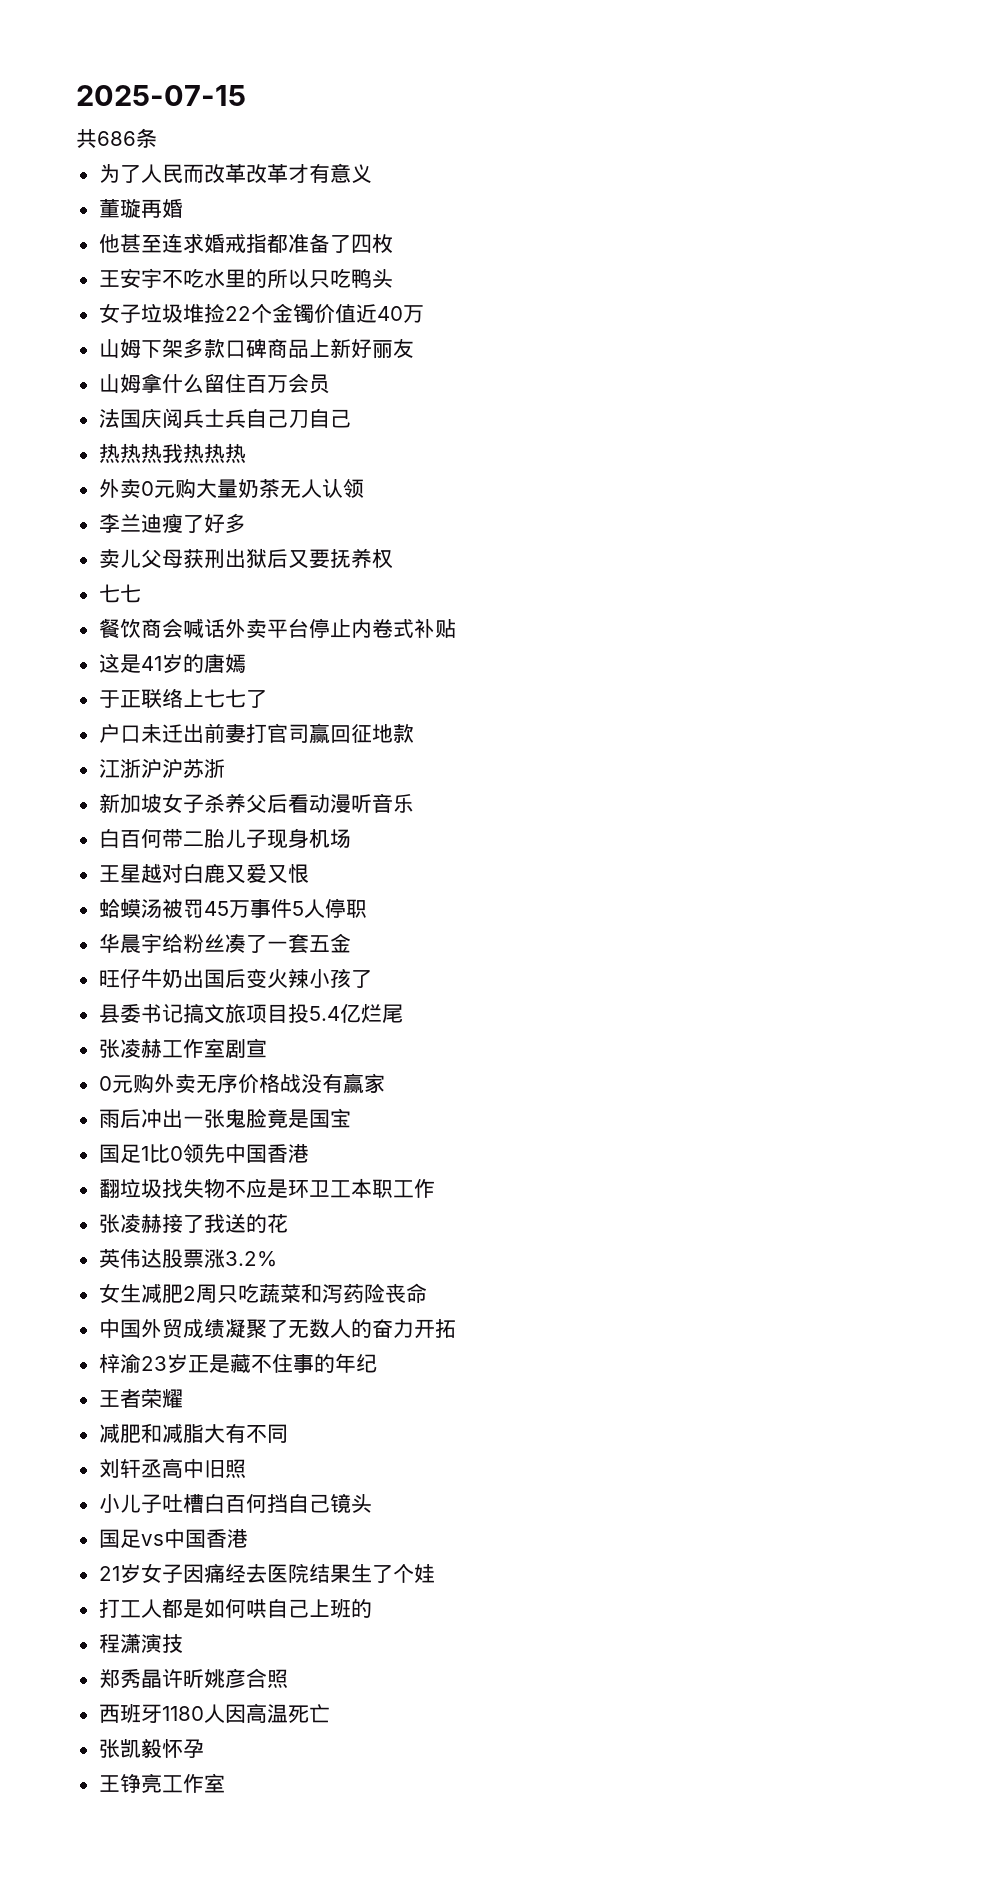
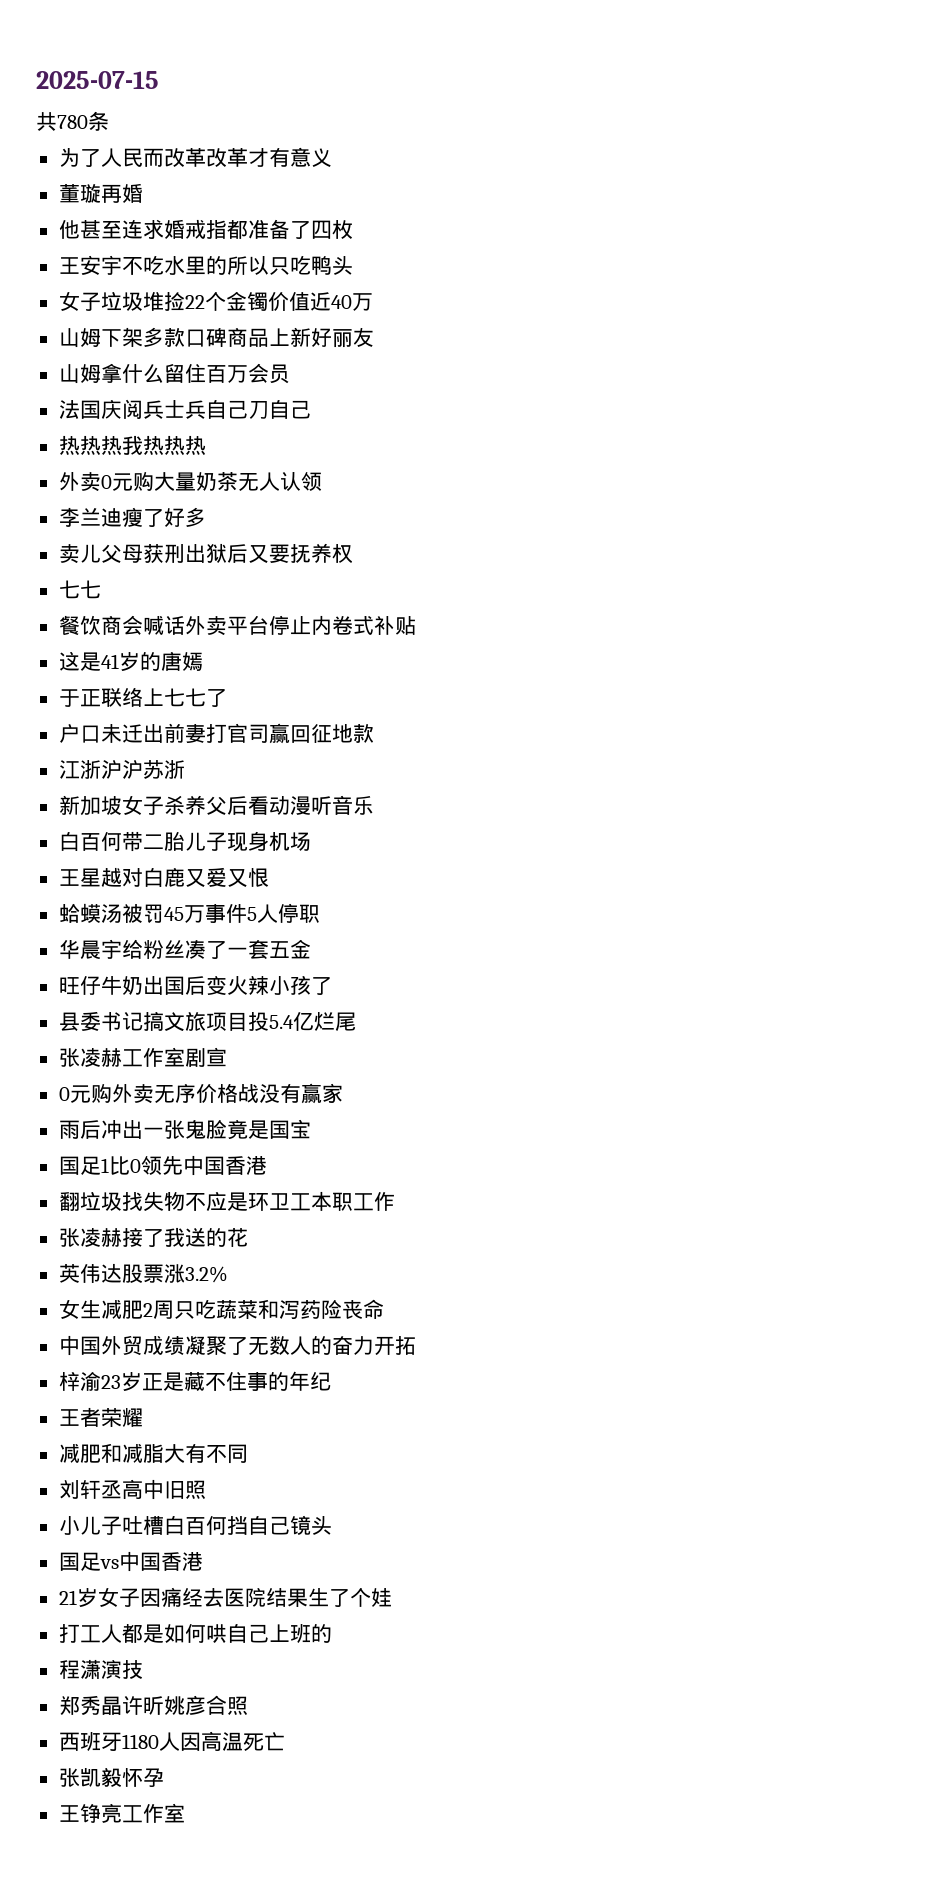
- 共686条
+ 共780条

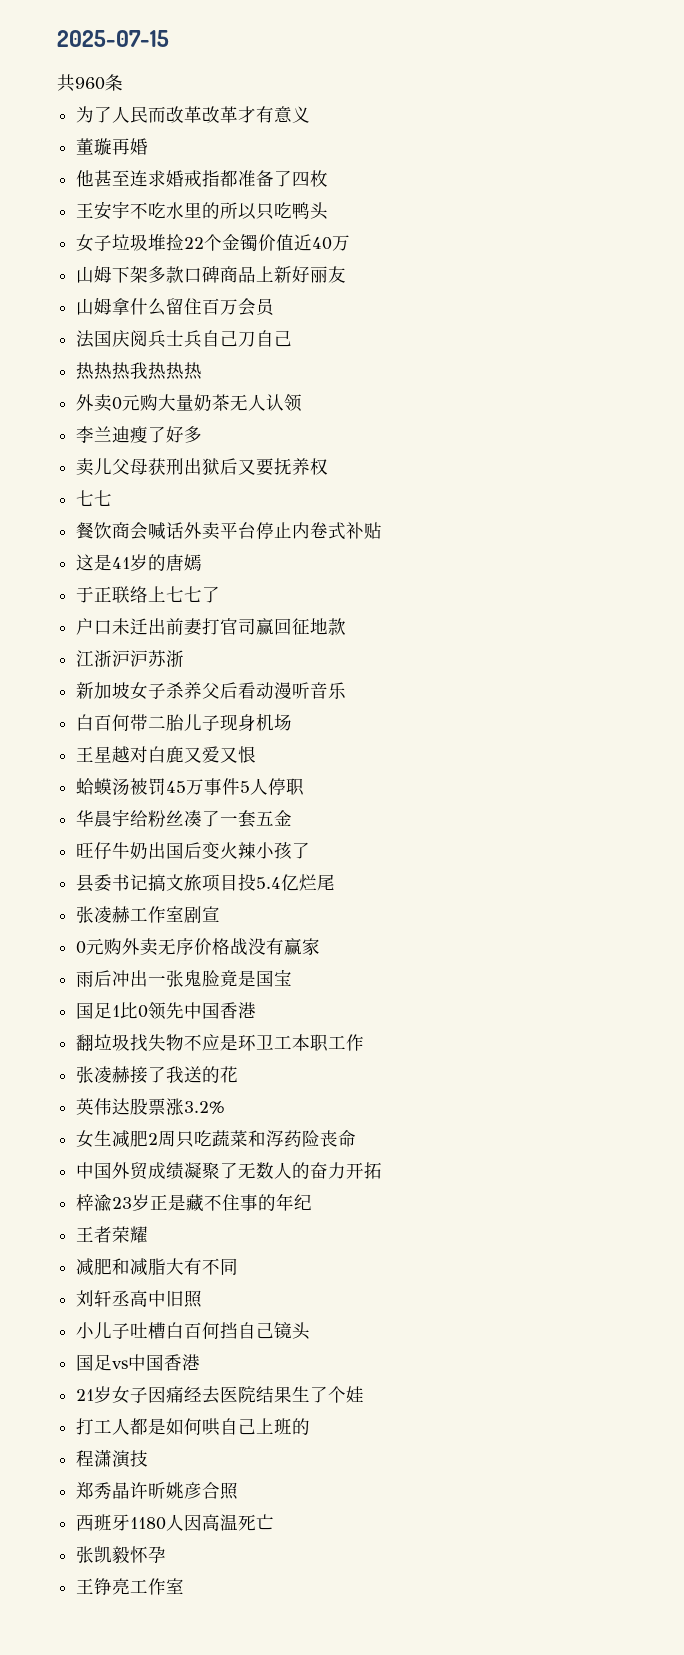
- 共780条
+ 共960条

